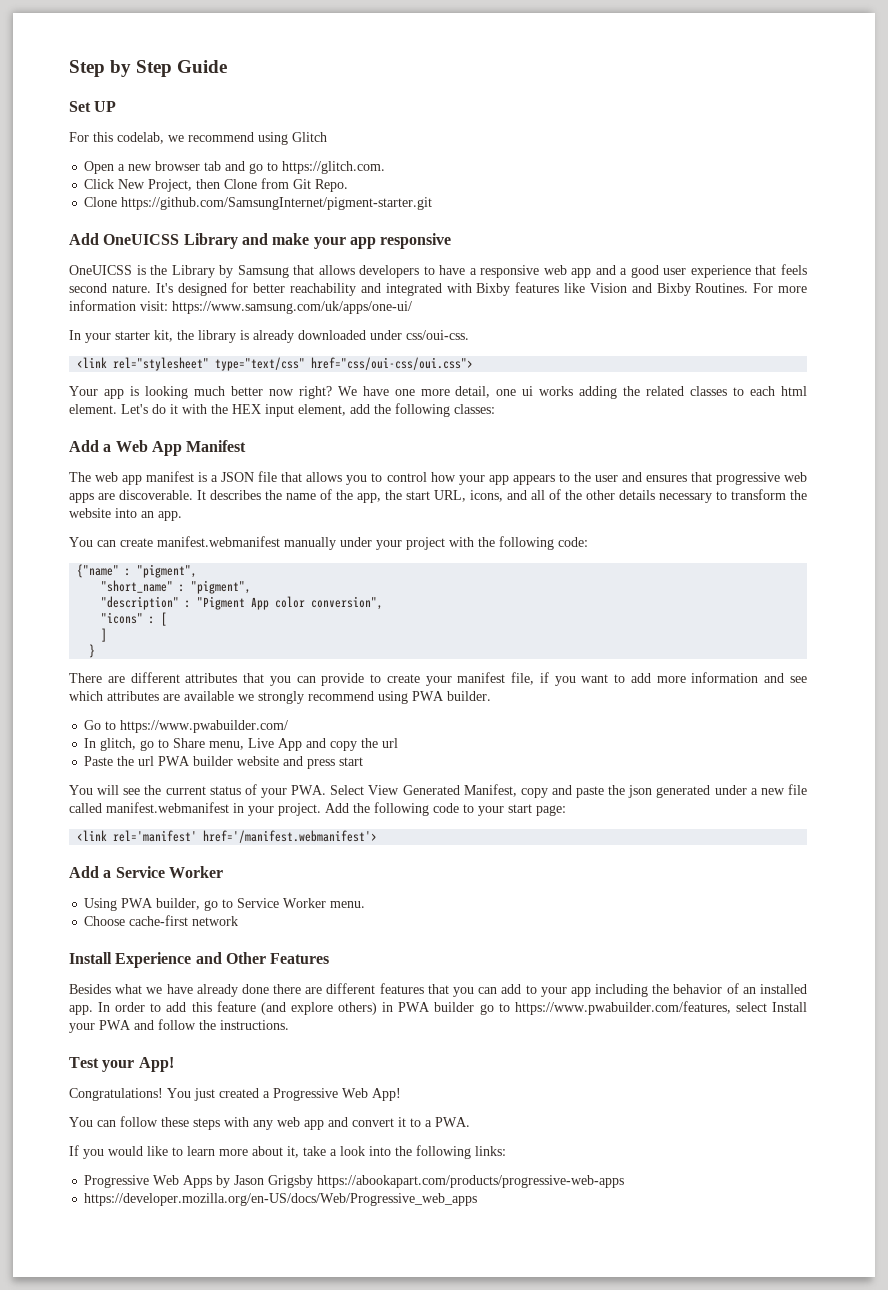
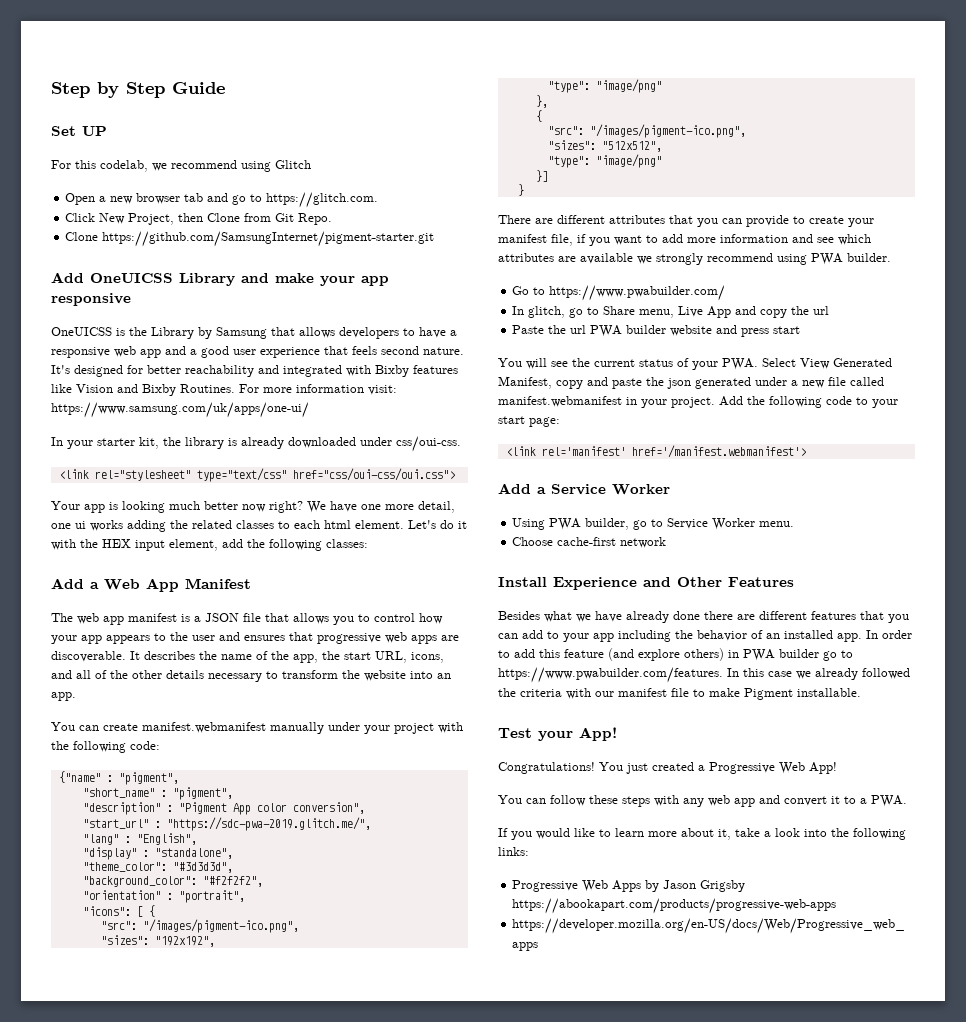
- "icons" : [
- ]
+ "start_url" : "https://sdc-pwa-2019.glitch.me/",
+ "lang" : "English",
+ "display" : "standalone",
+ "theme_color": "#3d3d3d",
+ "background_color": "#f2f2f2",
+ "orientation" : "portrait",
+ "icons": [ {
+ "src": "/images/pigment-ico.png",
+ "sizes": "192x192",
+ "type": "image/png"
+ },
+ {
+ "src": "/images/pigment-ico.png",
+ "sizes": "512x512",
+ "type": "image/png"
+ }]
- In order to add this feature (and explore others) in PWA builder go to https://www.pwabuilder.com/features, select Install your PWA and follow the instructions.
+ In order to add this feature (and explore others) in PWA builder go to https://www.pwabuilder.com/features. In this case we already followed the criteria with our manifest file to make Pigment installable.

